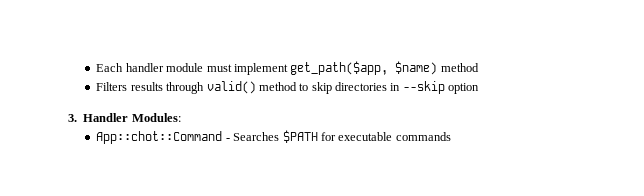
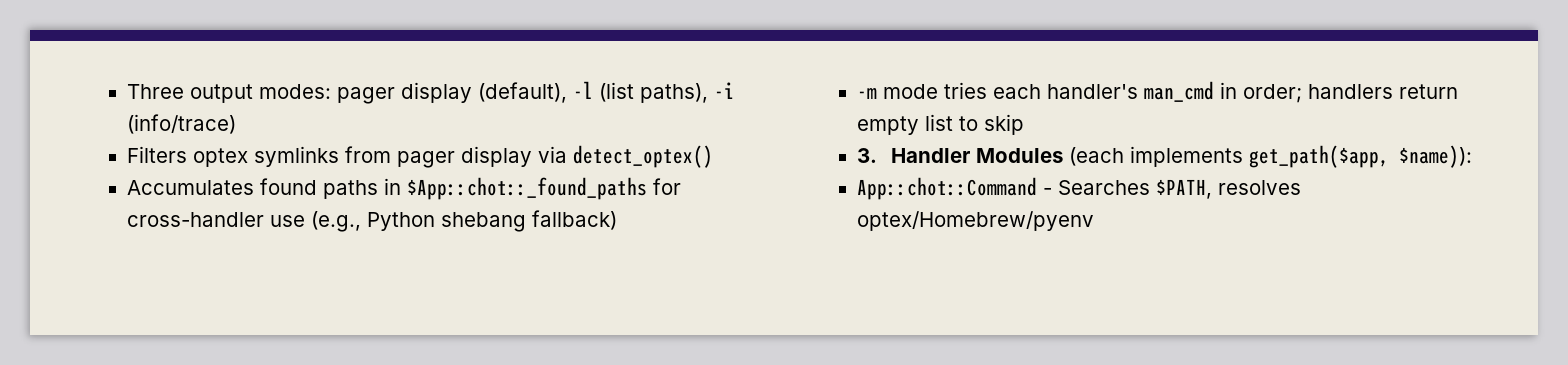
- Each handler module must implement get_path($app, $name) method
- Filters results through valid() method to skip directories in --skip option
- 3. Handler Modules:
+ Three output modes: pager display (default), -l (list paths), -i (info/trace)
+ Filters optex symlinks from pager display via detect_optex()
+ Accumulates found paths in $App::chot::_found_paths for cross-handler use (e.g., Python shebang fallback)
+ -m mode tries each handler's man_cmd in order; handlers return empty list to skip
+ 3. Handler Modules (each implements get_path($app, $name)):
- App::chot::Command - Searches $PATH for executable commands
+ App::chot::Command - Searches $PATH, resolves optex/Homebrew/pyenv

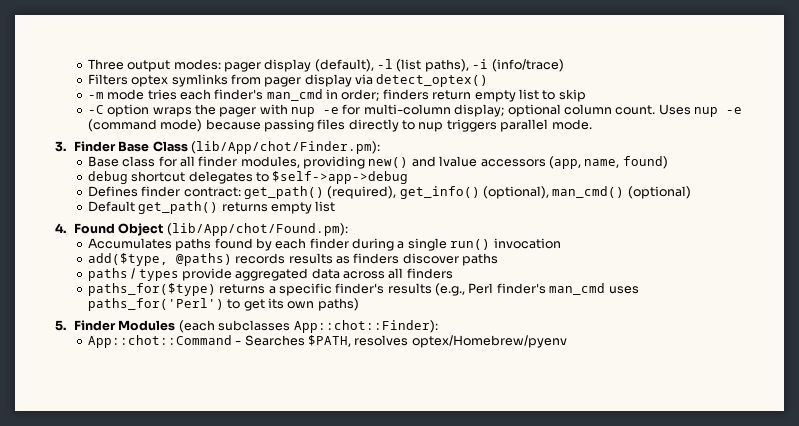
- Accumulates found paths in $App::chot::_found_paths for cross-handler use (e.g., Python shebang fallback)
- -m mode tries each handler's man_cmd in order; handlers return empty list to skip
+ -m mode tries each finder's man_cmd in order; finders return empty list to skip
- 3. Handler Modules (each implements get_path($app, $name)):
+ -C option wraps the pager with nup -e for multi-column display; optional column count. Uses nup -e (command mode) because passing files directly to nup triggers parallel mode.
+ 3. Finder Base Class (lib/App/chot/Finder.pm):
+ Base class for all finder modules, providing new() and lvalue accessors (app, name, found)
+ debug shortcut delegates to $self->app->debug
+ Defines finder contract: get_path() (required), get_info() (optional), man_cmd() (optional)
+ Default get_path() returns empty list
+ 4. Found Object (lib/App/chot/Found.pm):
+ Accumulates paths found by each finder during a single run() invocation
+ add($type, @paths) records results as finders discover paths
+ paths / types provide aggregated data across all finders
+ paths_for($type) returns a specific finder's results (e.g., Perl finder's man_cmd uses paths_for('Perl') to get its own paths)
+ 5. Finder Modules (each subclasses App::chot::Finder):

